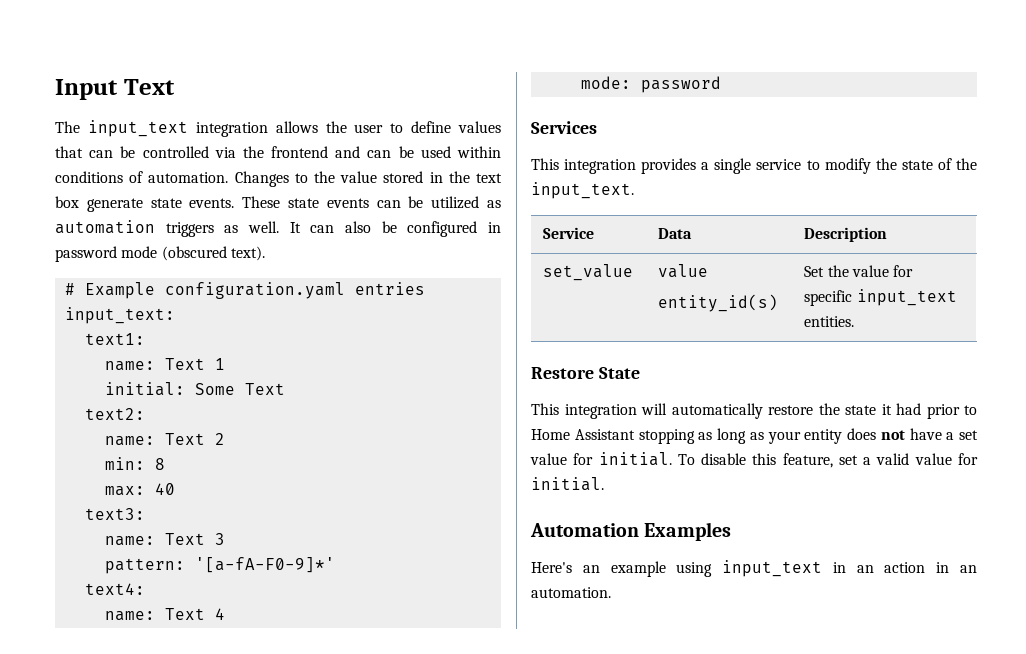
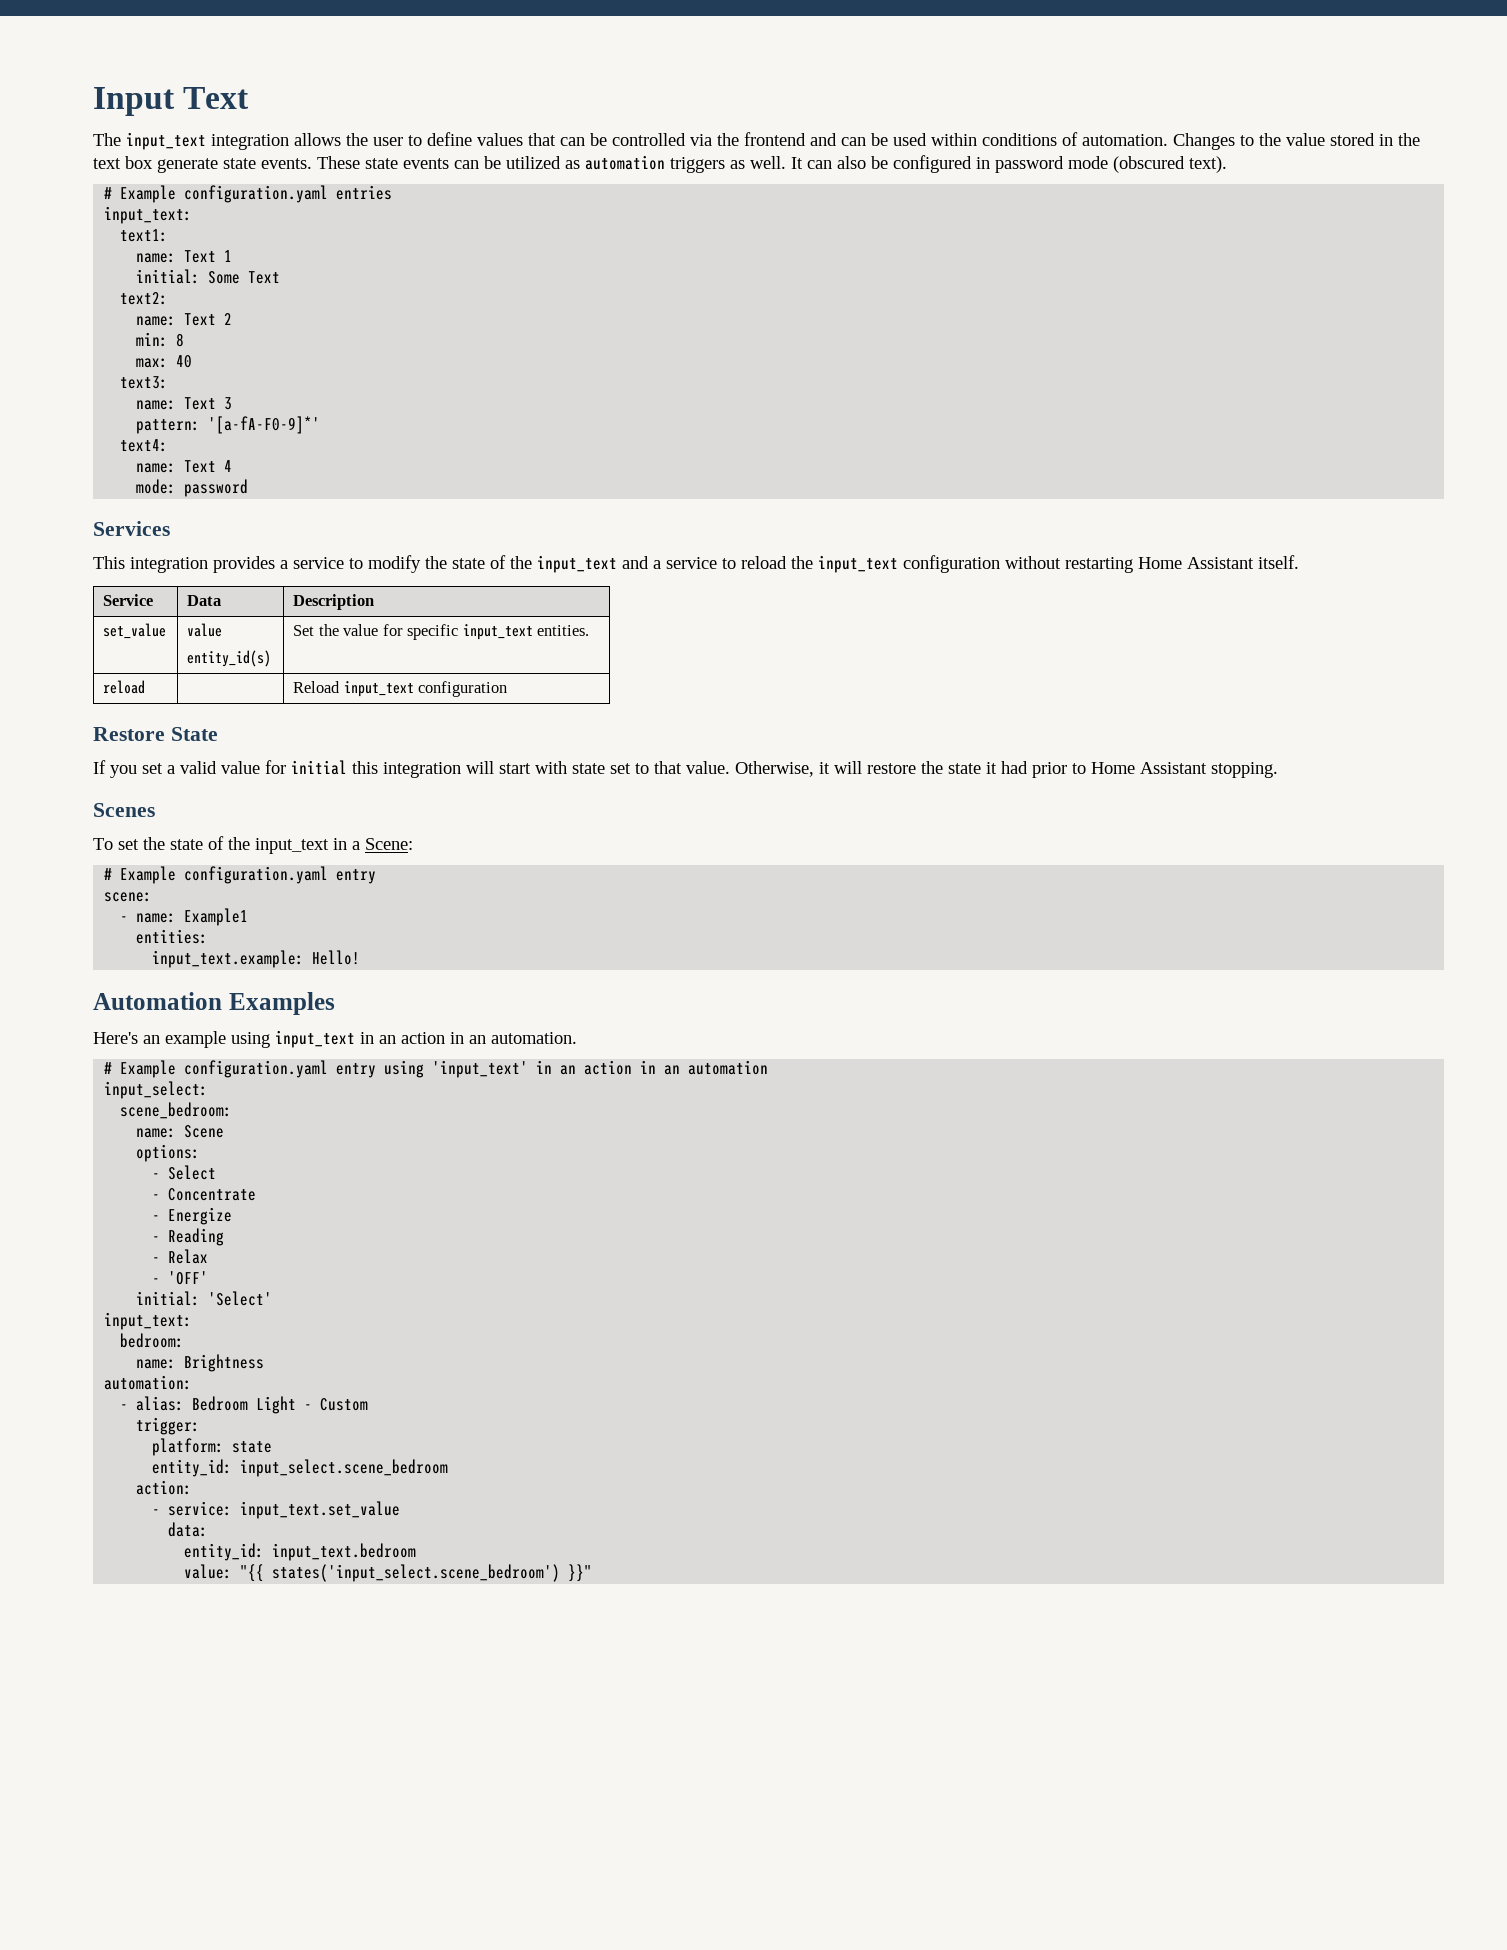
- This integration provides a single service to modify the state of the input_text.
+ This integration provides a service to modify the state of the input_text and a service to reload the input_text configuration without restarting Home Assistant itself.
+ reload | | Reload input_text configuration
  Restore State
- This integration will automatically restore the state it had prior to Home Assistant stopping as long as your entity does not have a set value for initial. To disable this feature, set a valid value for initial.
+ If you set a valid value for initial this integration will start with state set to that value. Otherwise, it will restore the state it had prior to Home Assistant stopping.
+ Scenes
+ To set the state of the input_text in a Scene:
+ # Example configuration.yaml entry
+ scene:
+ - name: Example1
+ entities:
+ input_text.example: Hello!
+ # Example configuration.yaml entry using 'input_text' in an action in an automation
+ input_select:
+ scene_bedroom:
+ name: Scene
+ options:
+ - Select
+ - Concentrate
+ - Energize
+ - Reading
+ - Relax
+ - 'OFF'
+ initial: 'Select'
+ input_text:
+ bedroom:
+ name: Brightness
+ automation:
+ - alias: Bedroom Light - Custom
+ trigger:
+ platform: state
+ entity_id: input_select.scene_bedroom
+ action:
+ - service: input_text.set_value
+ data:
+ entity_id: input_text.bedroom
+ value: "{{ states('input_select.scene_bedroom') }}"

